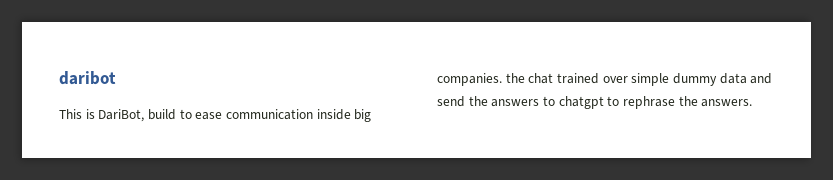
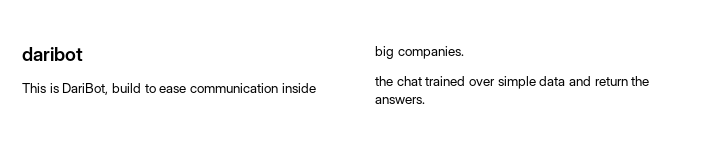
- This is DariBot, build to ease communication inside big companies. the chat trained over simple dummy data and send the answers to chatgpt to rephrase the answers.
+ This is DariBot, build to ease communication inside big companies.
+ the chat trained over simple data and return the answers.

